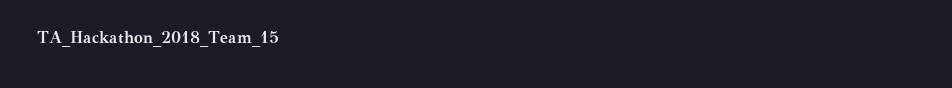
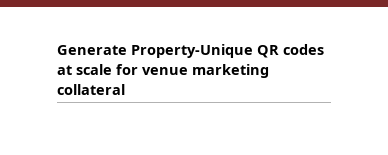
- TA_Hackathon_2018_Team_15
+ Generate Property-Unique QR codes at scale for venue marketing collateral

